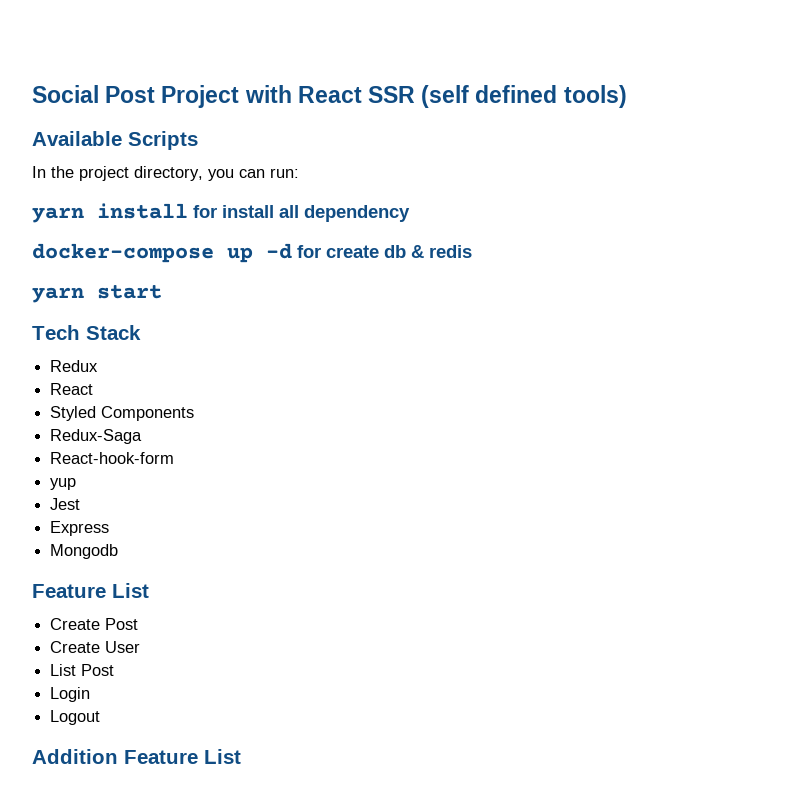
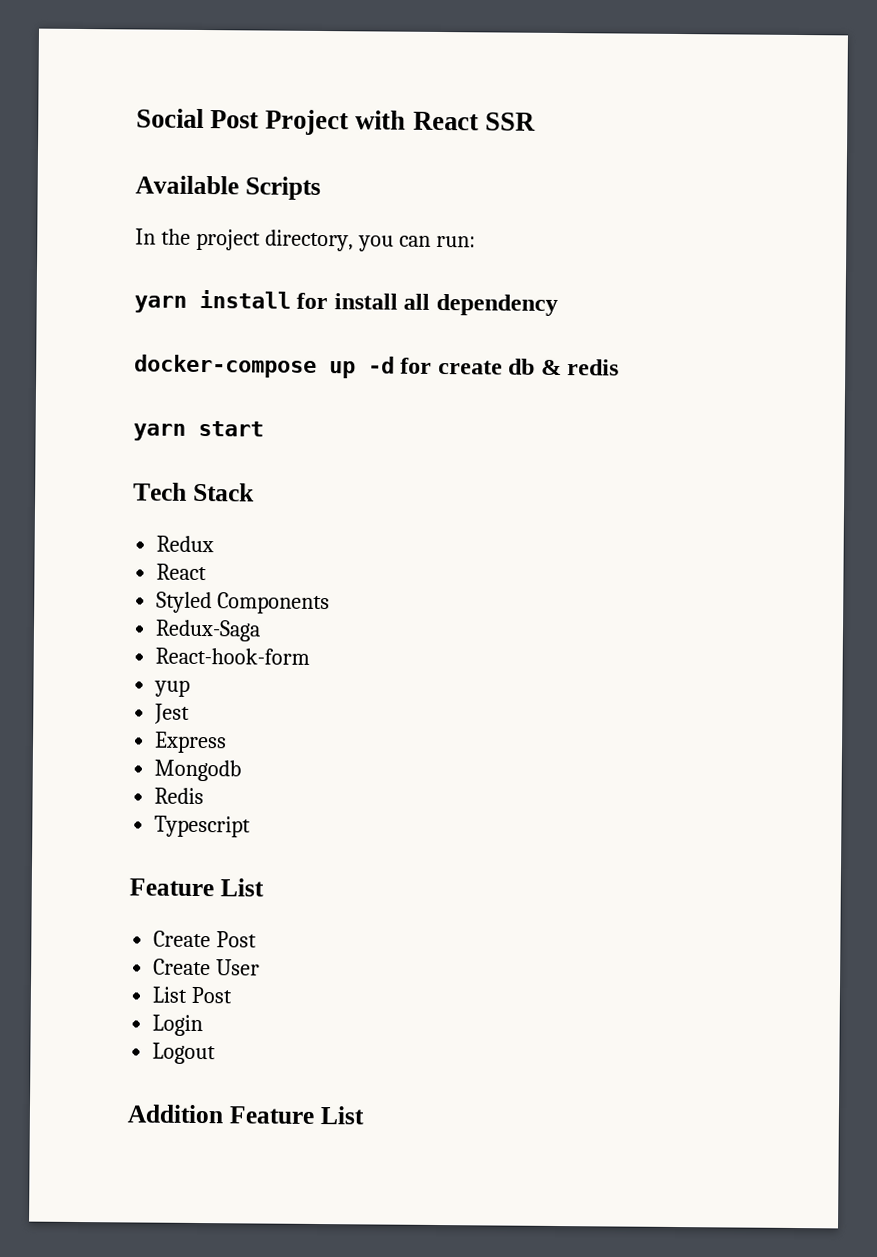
- Social Post Project with React SSR (self defined tools)
+ Social Post Project with React SSR
+ Redis
+ Typescript

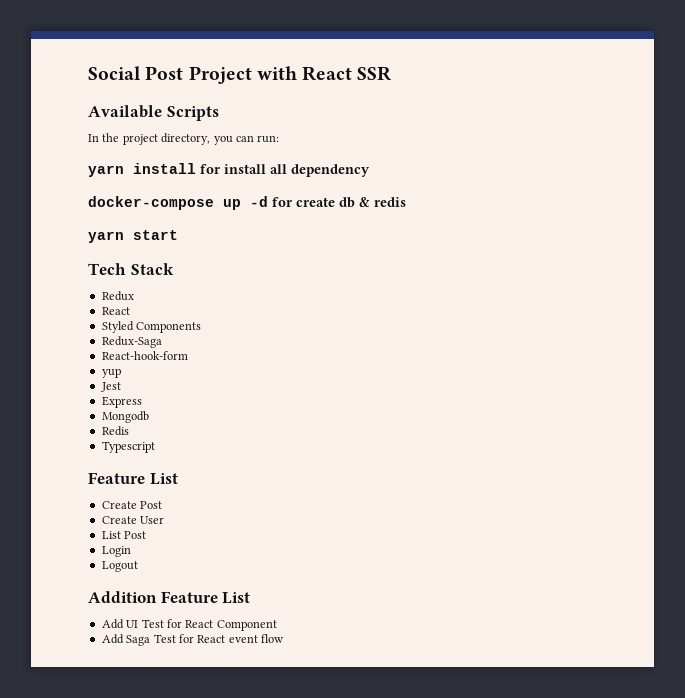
+ Add UI Test for React Component
+ Add Saga Test for React event flow

